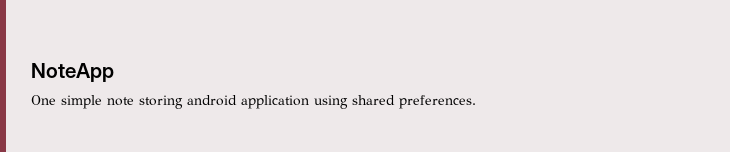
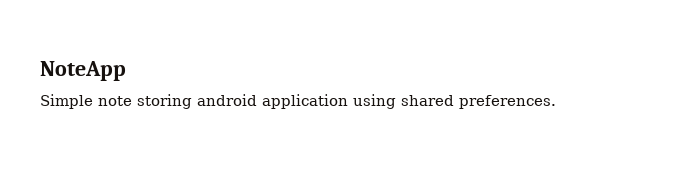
- One simple note storing android application using shared preferences.
+ Simple note storing android application using shared preferences.

